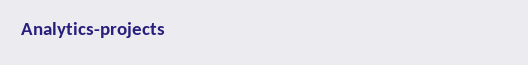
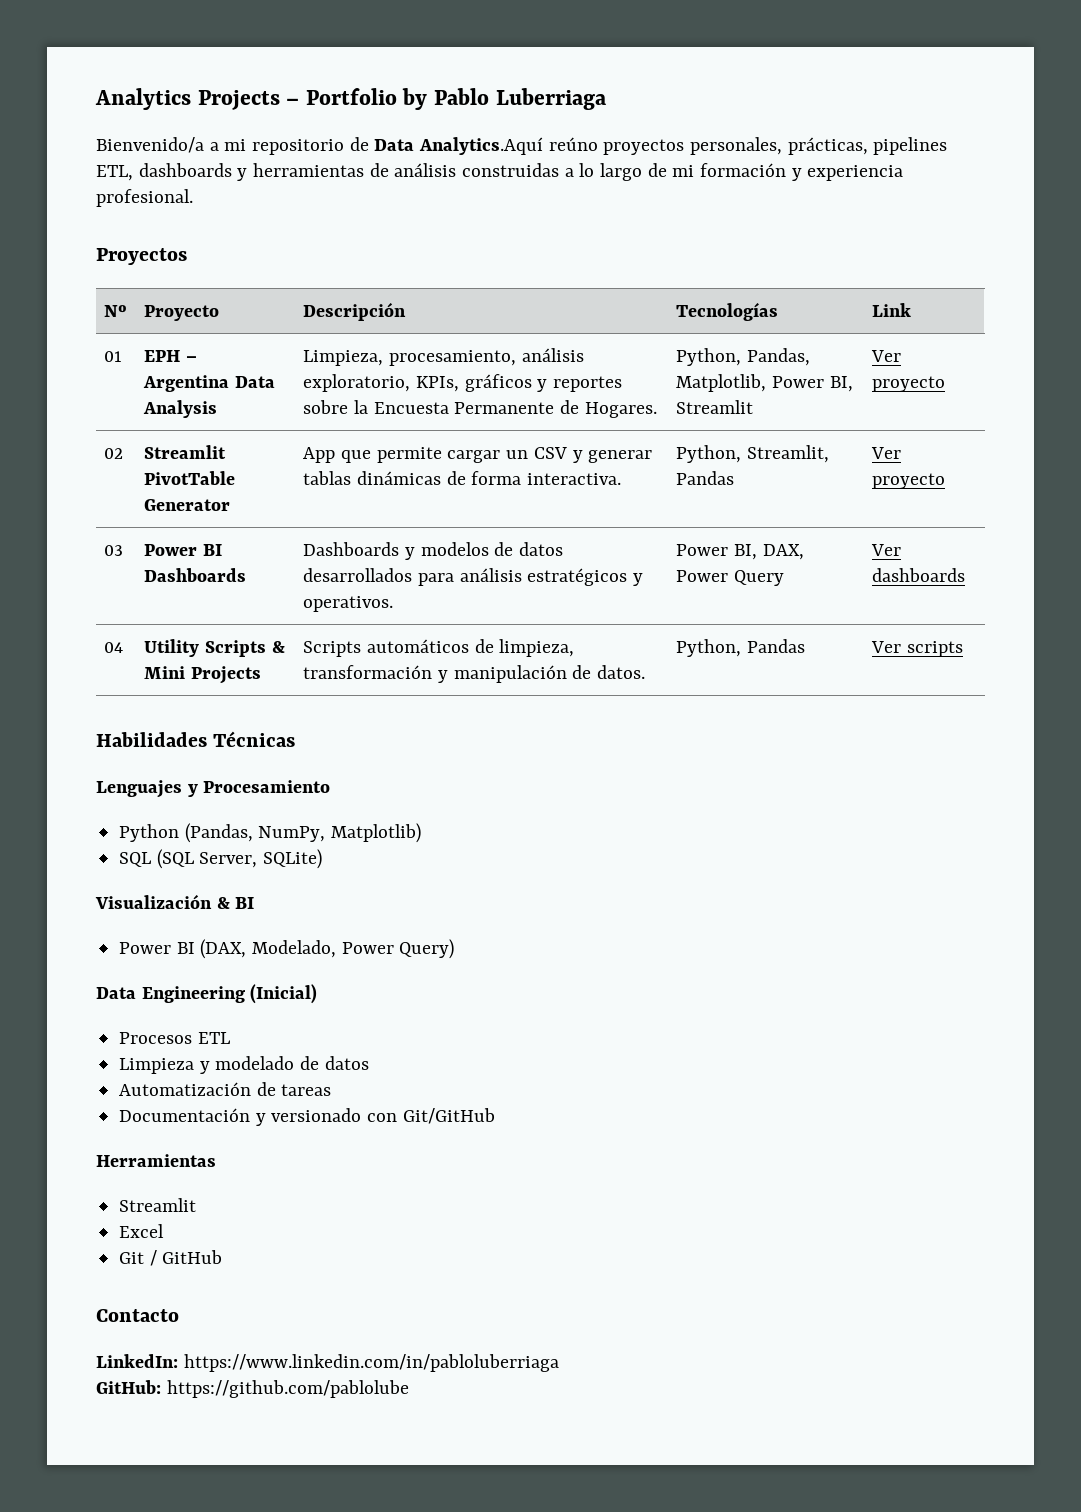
- Analytics-projects
+ Analytics Projects – Portfolio by Pablo Luberriaga
+ Bienvenido/a a mi repositorio de Data Analytics.Aquí reúno proyectos personales, prácticas, pipelines ETL, dashboards y herramientas de análisis construidas a lo largo de mi formación y experiencia profesional.
+ Proyectos
+ Nº | Proyecto | Descripción | Tecnologías | Link
+ 01 | EPH – Argentina Data Analysis | Limpieza, procesamiento, análisis exploratorio, KPIs, gráficos y reportes sobre la Encuesta Permanente de Hogares. | Python, Pandas, Matplotlib, Power BI, Streamlit | Ver proyecto
+ 02 | Streamlit PivotTable Generator | App que permite cargar un CSV y generar tablas dinámicas de forma interactiva. | Python, Streamlit, Pandas | Ver proyecto
+ 03 | Power BI Dashboards | Dashboards y modelos de datos desarrollados para análisis estratégicos y operativos. | Power BI, DAX, Power Query | Ver dashboards
+ 04 | Utility Scripts & Mini Projects | Scripts automáticos de limpieza, transformación y manipulación de datos. | Python, Pandas | Ver scripts
+ Habilidades Técnicas
+ Lenguajes y Procesamiento
+ Python (Pandas, NumPy, Matplotlib)
+ SQL (SQL Server, SQLite)
+ Visualización & BI
+ Power BI (DAX, Modelado, Power Query)
+ Data Engineering (Inicial)
+ Procesos ETL
+ Limpieza y modelado de datos
+ Automatización de tareas
+ Documentación y versionado con Git/GitHub
+ Herramientas
+ Streamlit
+ Excel
+ Git / GitHub
+ Contacto
+ LinkedIn: https://www.linkedin.com/in/pabloluberriaga
+ GitHub: https://github.com/pablolube

